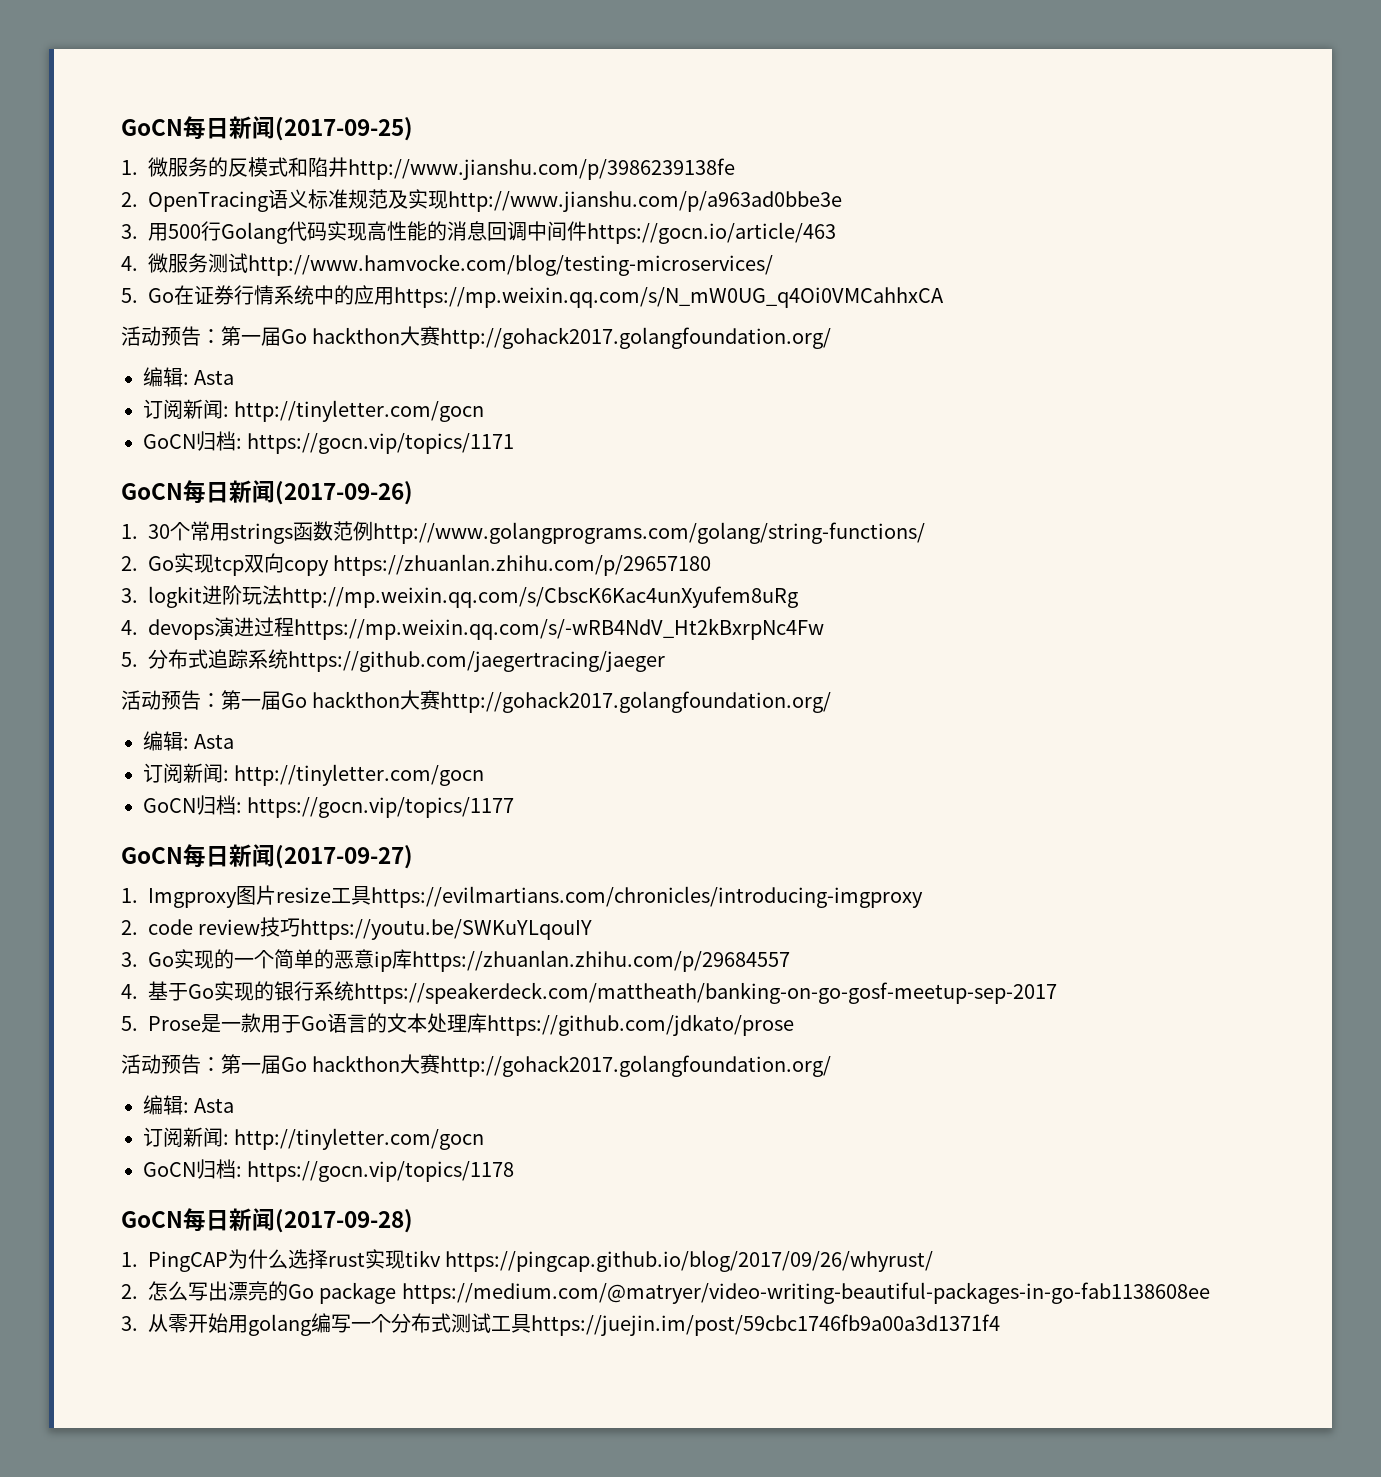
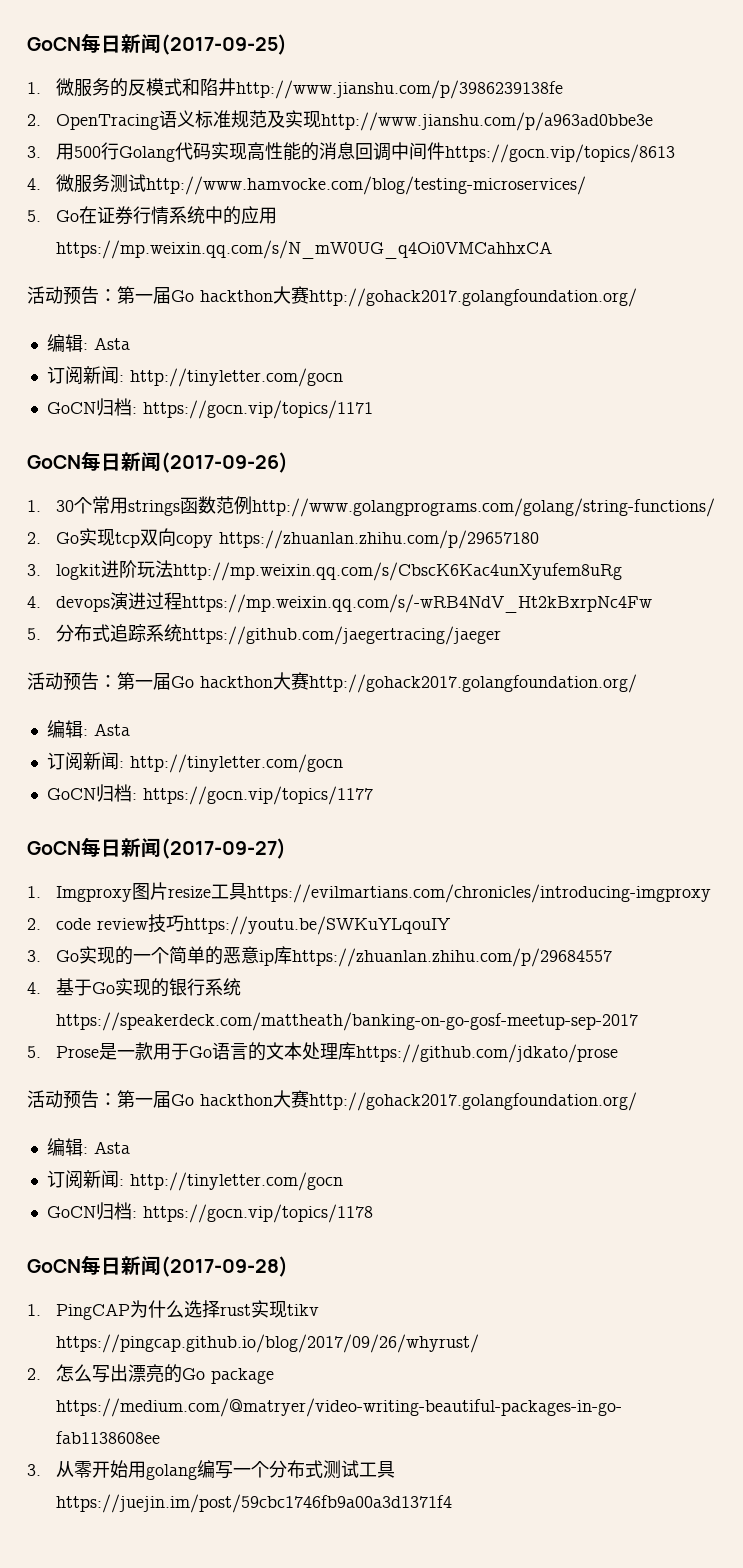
- 3.用500行Golang代码实现高性能的消息回调中间件https://gocn.io/article/463
+ 3.用500行Golang代码实现高性能的消息回调中间件https://gocn.vip/topics/8613

